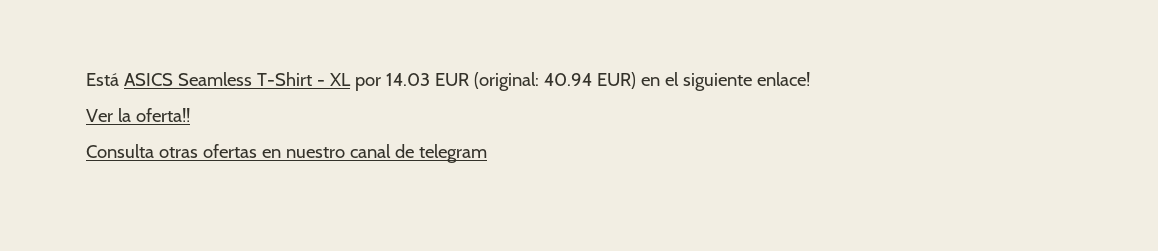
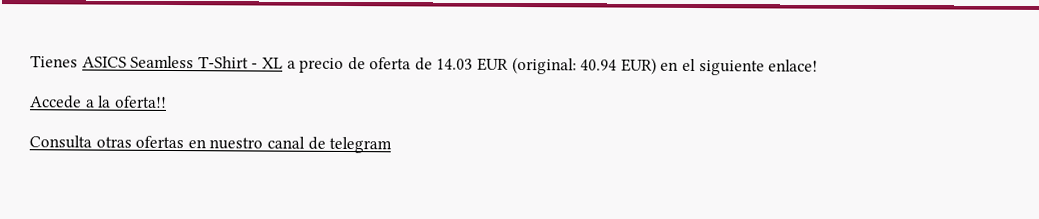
- Está ASICS Seamless T-Shirt - XL por 14.03 EUR (original: 40.94 EUR) en el siguiente enlace!
+ Tienes ASICS Seamless T-Shirt - XL a precio de oferta de 14.03 EUR (original: 40.94 EUR) en el siguiente enlace!
- Ver la oferta!!
+ Accede a la oferta!!

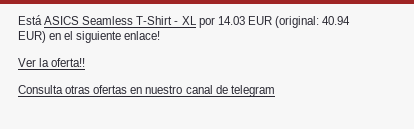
- Tienes ASICS Seamless T-Shirt - XL a precio de oferta de 14.03 EUR (original: 40.94 EUR) en el siguiente enlace!
+ Está ASICS Seamless T-Shirt - XL por 14.03 EUR (original: 40.94 EUR) en el siguiente enlace!
- Accede a la oferta!!
+ Ver la oferta!!

